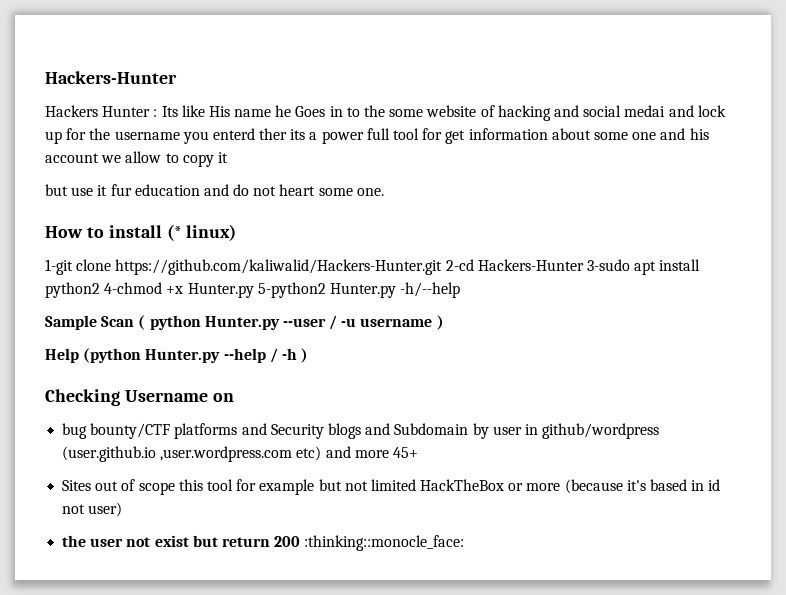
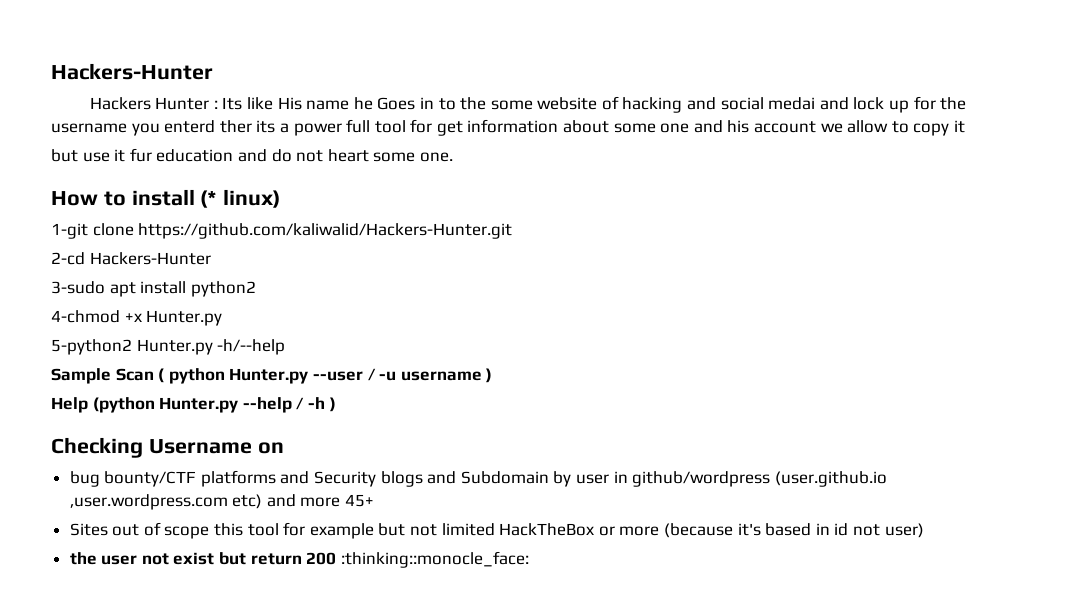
- 1-git clone https://github.com/kaliwalid/Hackers-Hunter.git 2-cd Hackers-Hunter 3-sudo apt install python2 4-chmod +x Hunter.py 5-python2 Hunter.py -h/--help
+ 1-git clone https://github.com/kaliwalid/Hackers-Hunter.git
+ 2-cd Hackers-Hunter
+ 3-sudo apt install python2
+ 4-chmod +x Hunter.py
+ 5-python2 Hunter.py -h/--help

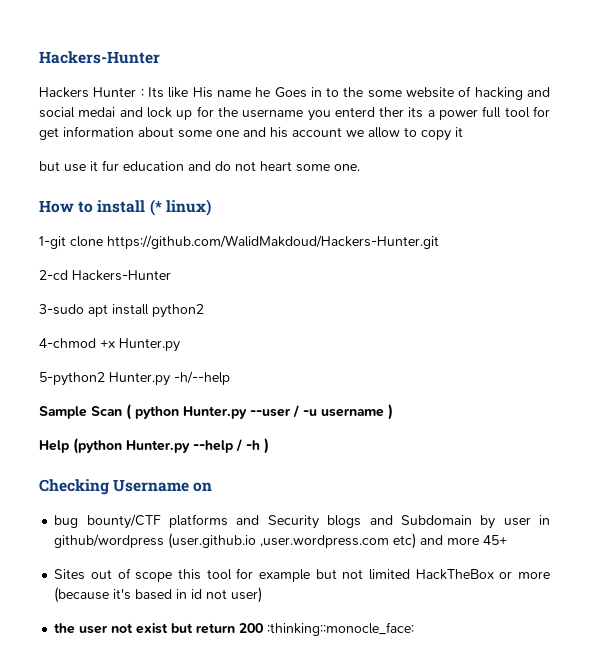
- 1-git clone https://github.com/kaliwalid/Hackers-Hunter.git
+ 1-git clone https://github.com/WalidMakdoud/Hackers-Hunter.git

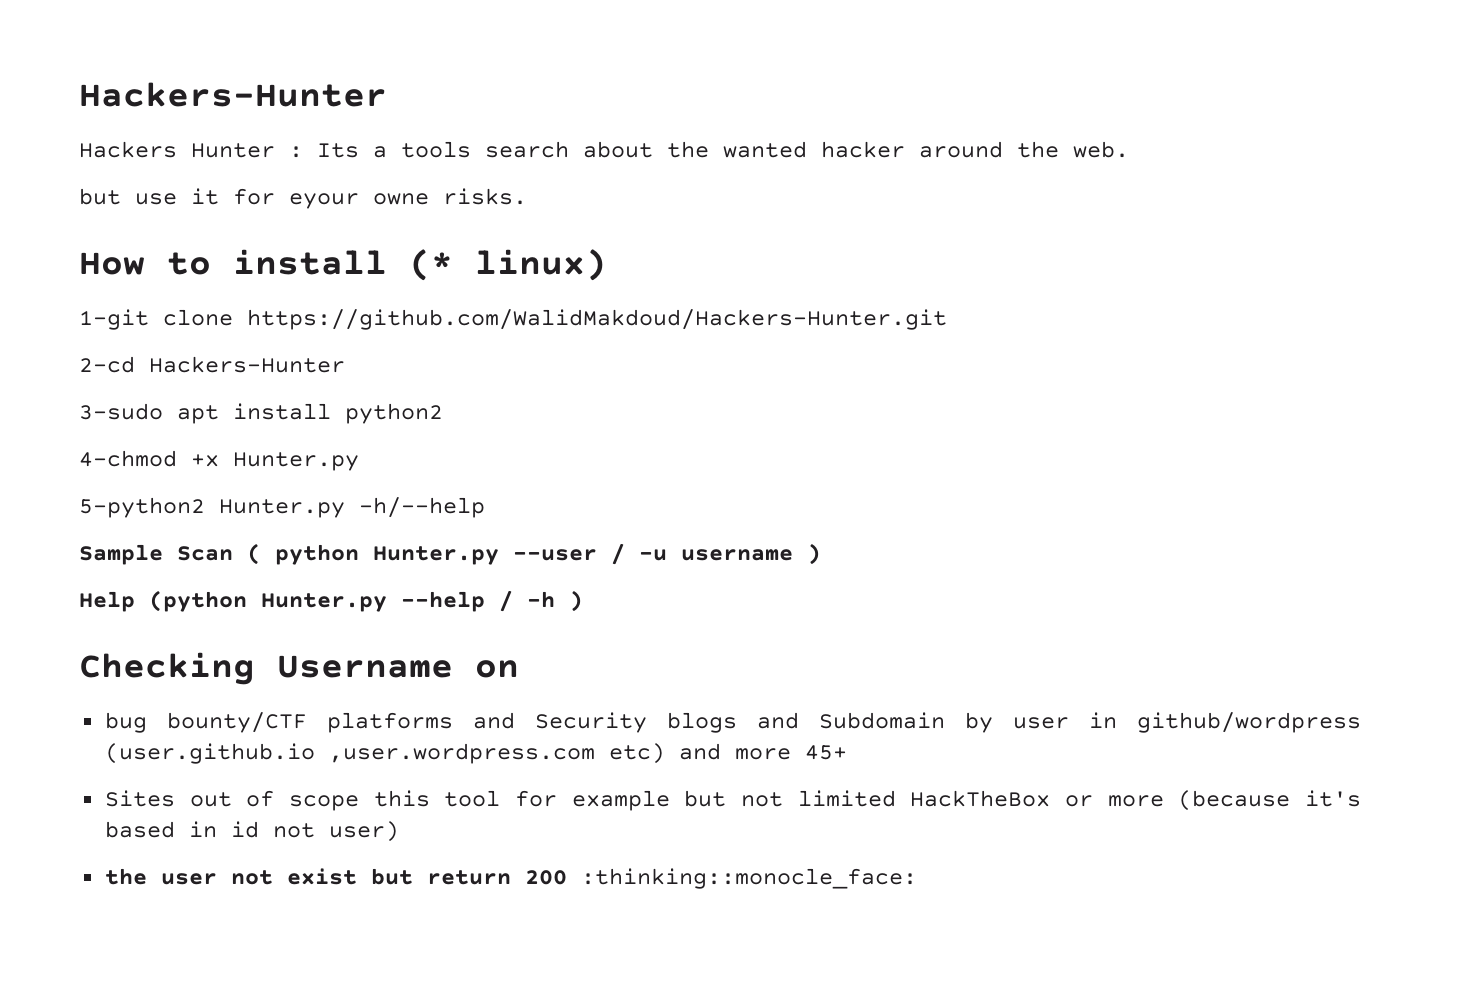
- Hackers Hunter : Its like His name he Goes in to the some website of hacking and social medai and lock up for the username you enterd ther its a power full tool for get information about some one and his account we allow to copy it
- but use it fur education and do not heart some one.
+ Hackers Hunter : Its a tools search about the wanted hacker around the web.
+ but use it for eyour owne risks.

